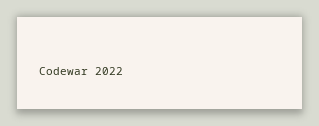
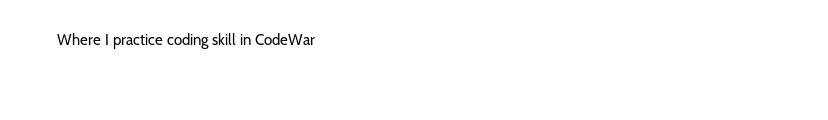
- Codewar 2022
+ Where I practice coding skill in CodeWar

